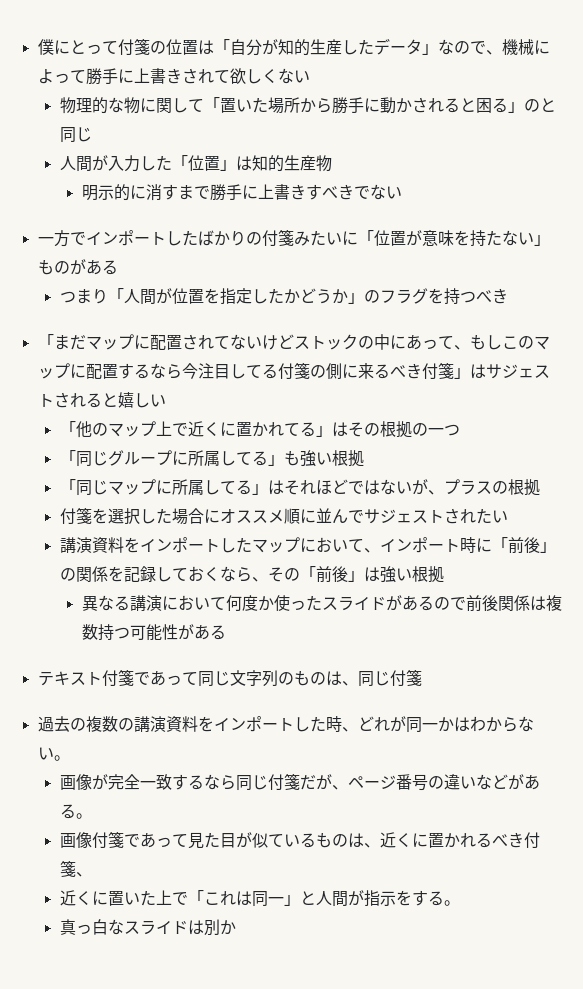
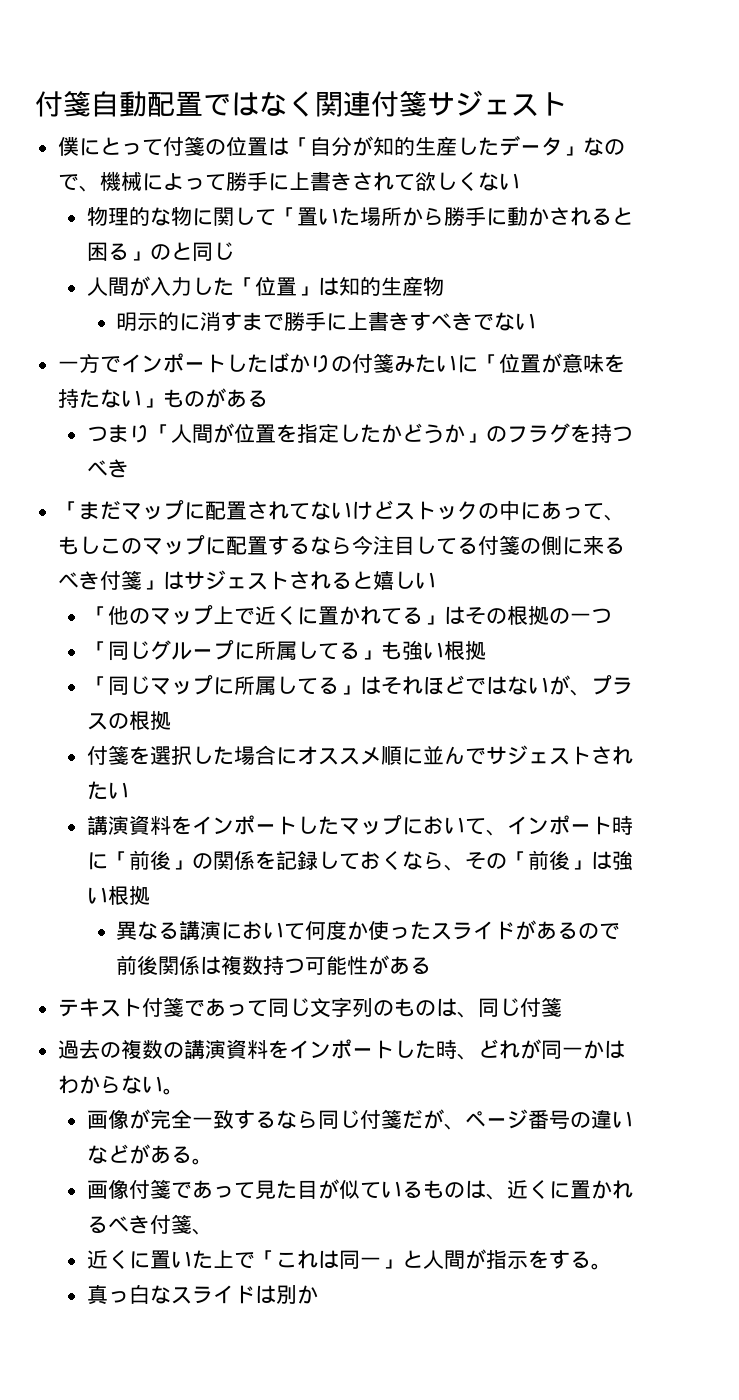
+ 付箋自動配置ではなく関連付箋サジェスト

